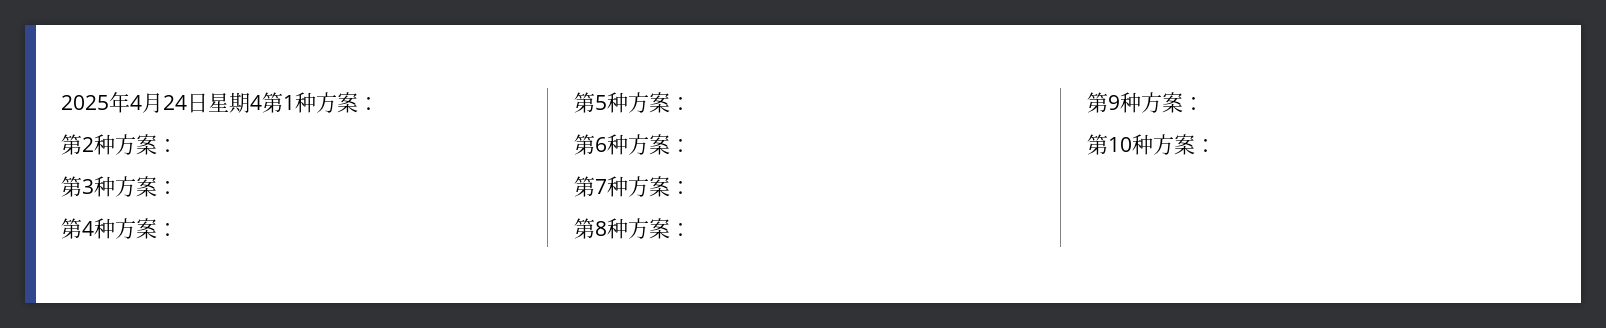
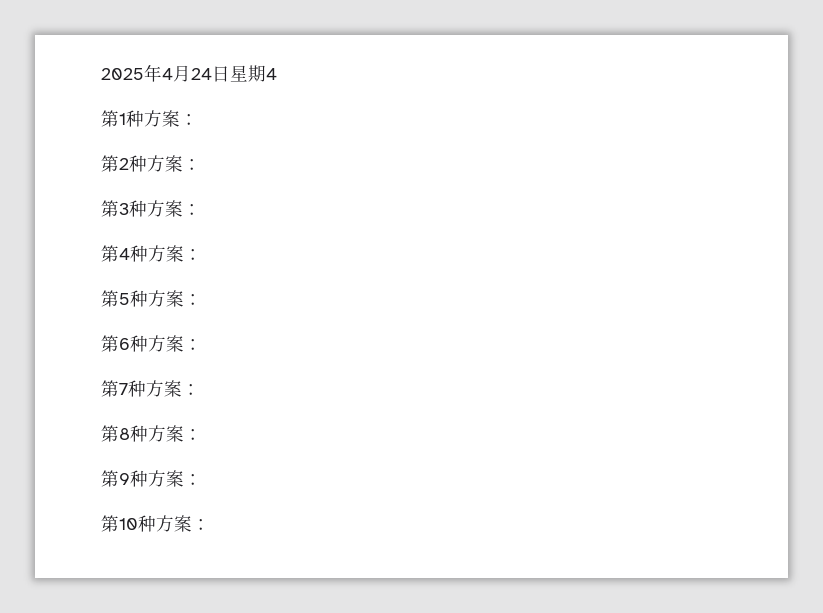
- 2025年4月24日星期4第1种方案：
+ 2025年4月24日星期4
+ 第1种方案：

